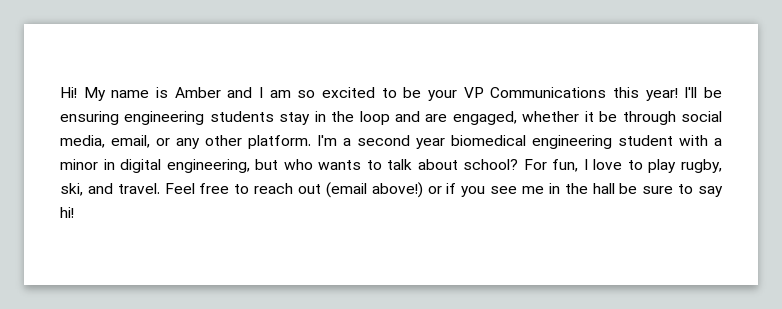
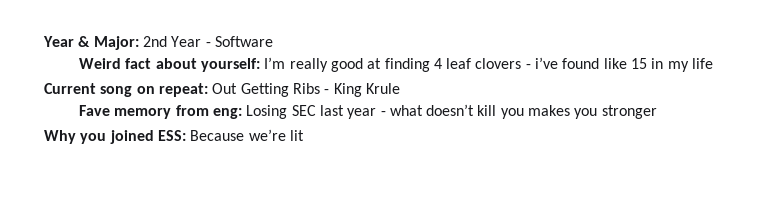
- Hi! My name is Amber and I am so excited to be your VP Communications this year! I'll be ensuring engineering students stay in the loop and are engaged, whether it be through social media, email, or any other platform. I'm a second year biomedical engineering student with a minor in digital engineering, but who wants to talk about school? For fun, I love to play rugby, ski, and travel. Feel free to reach out (email above!) or if you see me in the hall be sure to say hi!
+ Year & Major: 2nd Year - Software
+ Weird fact about yourself: I’m really good at finding 4 leaf clovers - i’ve found like 15 in my life
+ Current song on repeat: Out Getting Ribs - King Krule
+ Fave memory from eng: Losing SEC last year - what doesn’t kill you makes you stronger
+ Why you joined ESS: Because we’re lit

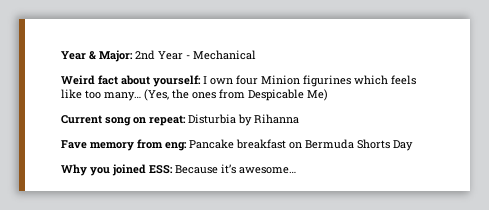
- Year & Major: 2nd Year - Software
+ Year & Major: 2nd Year - Mechanical
- Weird fact about yourself: I’m really good at finding 4 leaf clovers - i’ve found like 15 in my life
- Current song on repeat: Out Getting Ribs - King Krule
- Fave memory from eng: Losing SEC last year - what doesn’t kill you makes you stronger
+ Weird fact about yourself: I own four Minion figurines which feels like too many… (Yes, the ones from Despicable Me)
+ Current song on repeat: Disturbia by Rihanna
+ Fave memory from eng: Pancake breakfast on Bermuda Shorts Day
- Why you joined ESS: Because we’re lit
+ Why you joined ESS: Because it’s awesome…

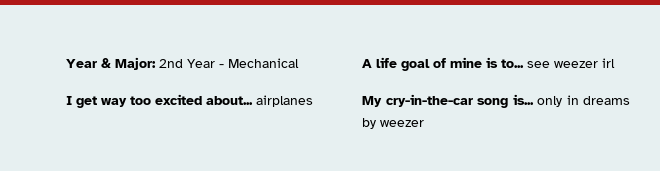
- Weird fact about yourself: I own four Minion figurines which feels like too many… (Yes, the ones from Despicable Me)
- Current song on repeat: Disturbia by Rihanna
- Fave memory from eng: Pancake breakfast on Bermuda Shorts Day
- Why you joined ESS: Because it’s awesome…
+ I get way too excited about... airplanes
+ A life goal of mine is to... see weezer irl
+ My cry-in-the-car song is... only in dreams by weezer

